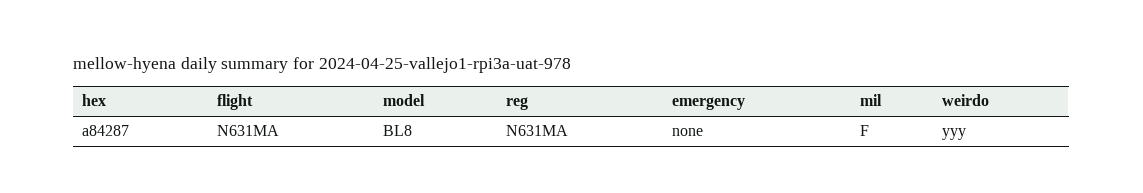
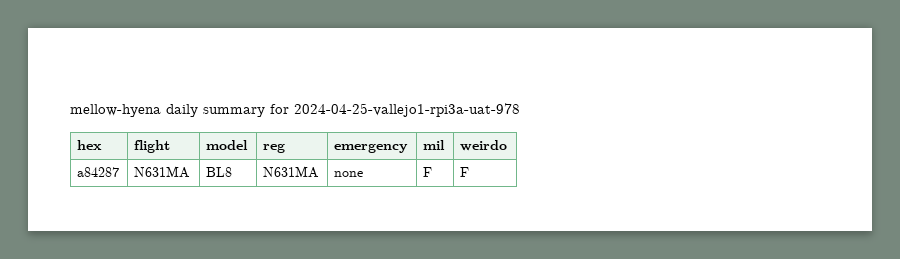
- a84287 | N631MA | BL8 | N631MA | none | F | yyy
+ a84287 | N631MA | BL8 | N631MA | none | F | F

